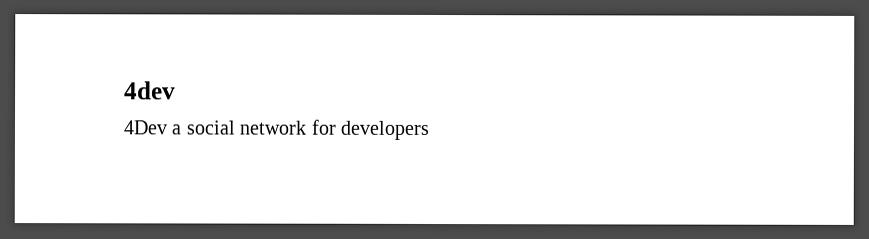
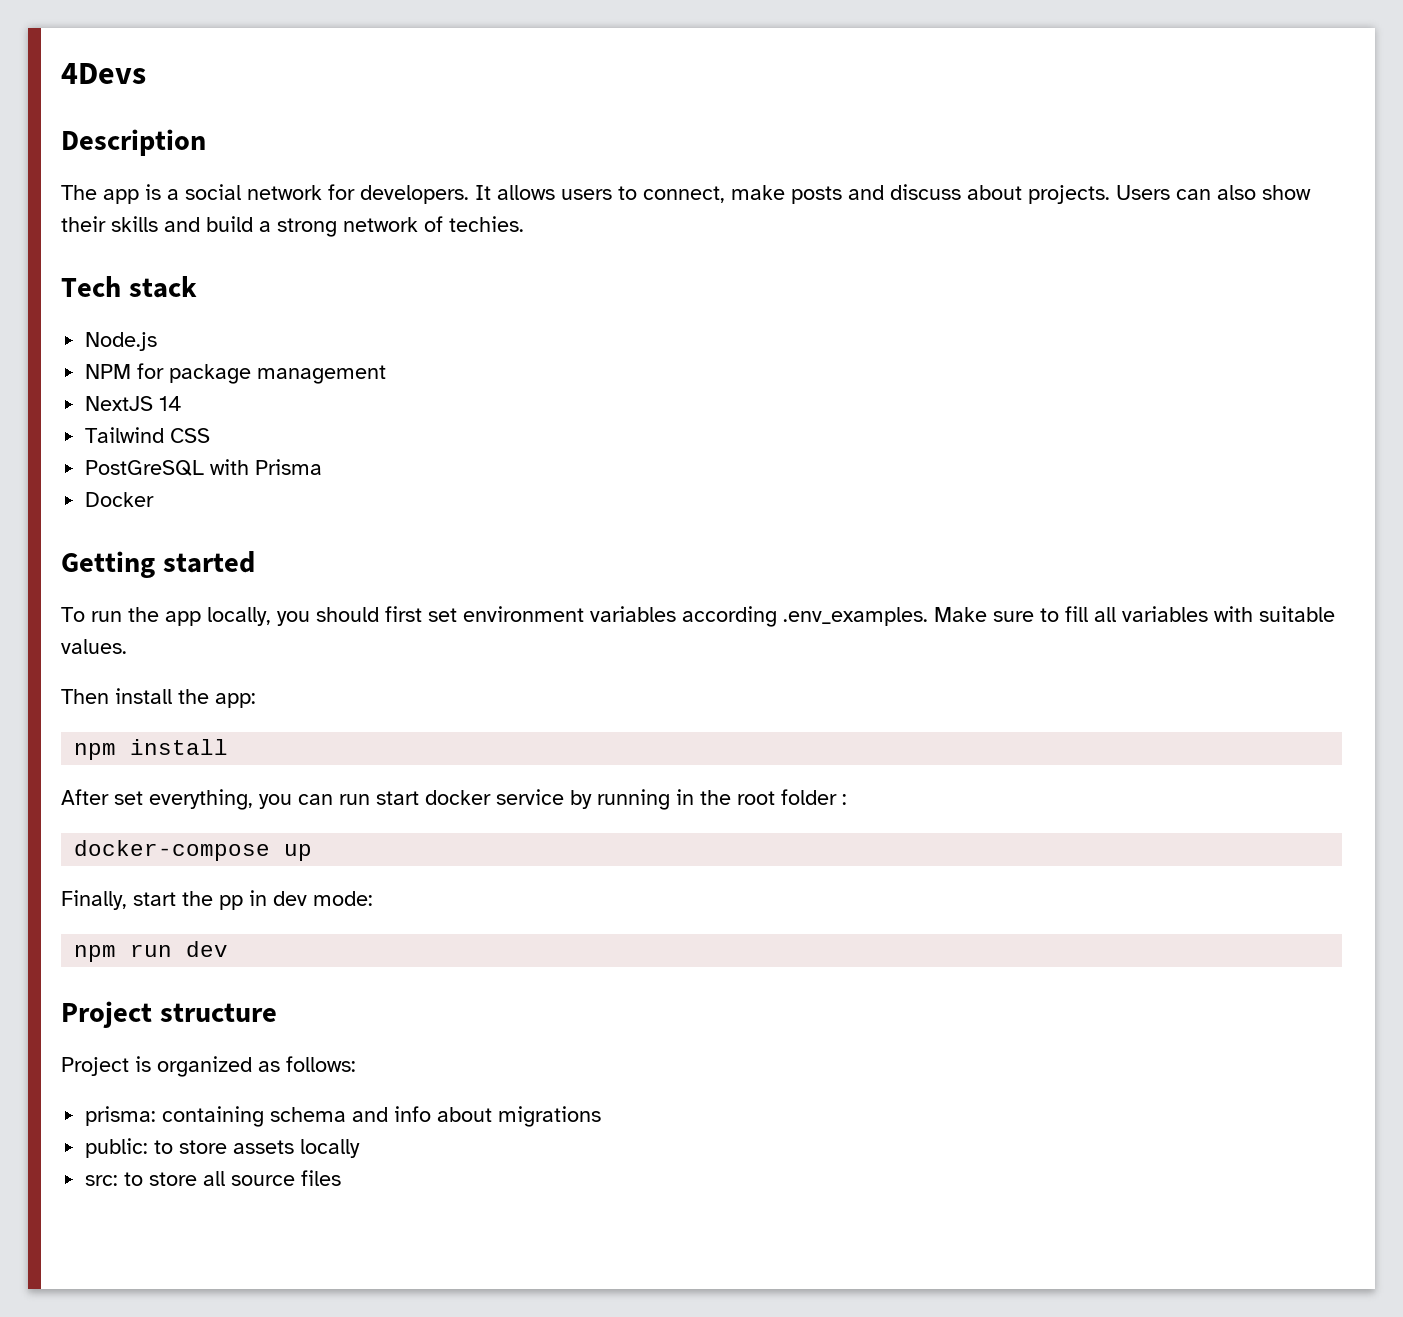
- 4dev
- 4Dev a social network for developers
+ 4Devs
+ Description
+ The app is a social network for developers. It allows users to connect, make posts and discuss about projects. Users can also show their skills and build a strong network of techies.
+ Tech stack
+ Node.js
+ NPM for package management
+ NextJS 14
+ Tailwind CSS
+ PostGreSQL with Prisma
+ Docker
+ Getting started
+ To run the app locally, you should first set environment variables according .env_examples. Make sure to fill all variables with suitable values.
+ Then install the app:
+ npm install
+ After set everything, you can run start docker service by running in the root folder :
+ docker-compose up
+ Finally, start the pp in dev mode:
+ npm run dev
+ Project structure
+ Project is organized as follows:
+ prisma: containing schema and info about migrations
+ public: to store assets locally
+ src: to store all source files

